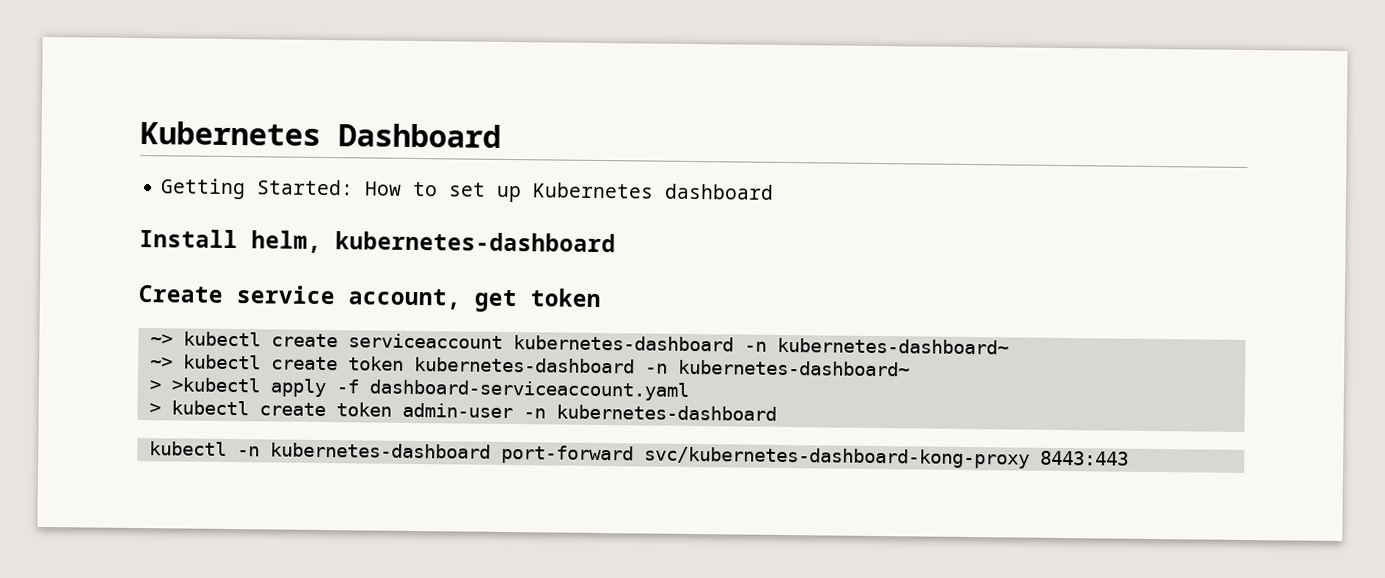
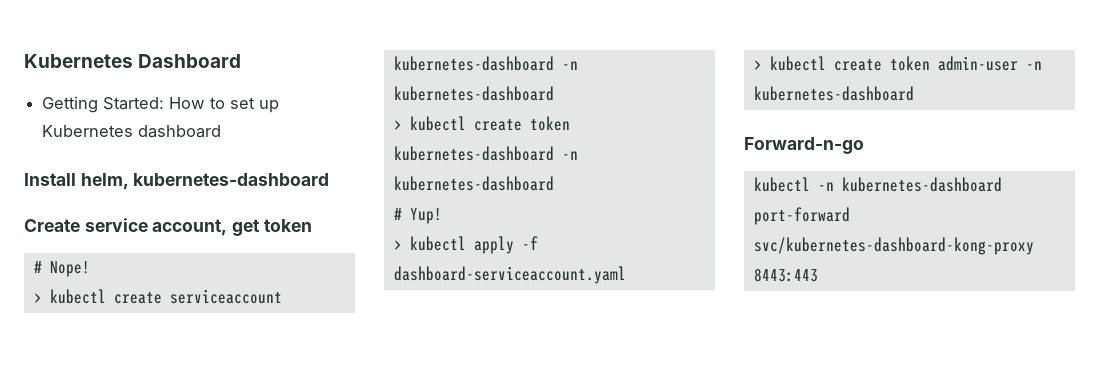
- ~> kubectl create serviceaccount kubernetes-dashboard -n kubernetes-dashboard~
- ~> kubectl create token kubernetes-dashboard -n kubernetes-dashboard~
- > >kubectl apply -f dashboard-serviceaccount.yaml
+ # Nope!
+ > kubectl create serviceaccount kubernetes-dashboard -n kubernetes-dashboard
+ > kubectl create token kubernetes-dashboard -n kubernetes-dashboard
+ # Yup!
+ > kubectl apply -f dashboard-serviceaccount.yaml
+ Forward-n-go

